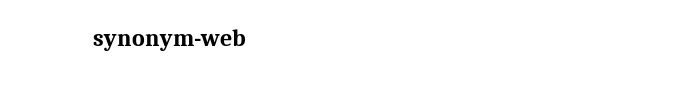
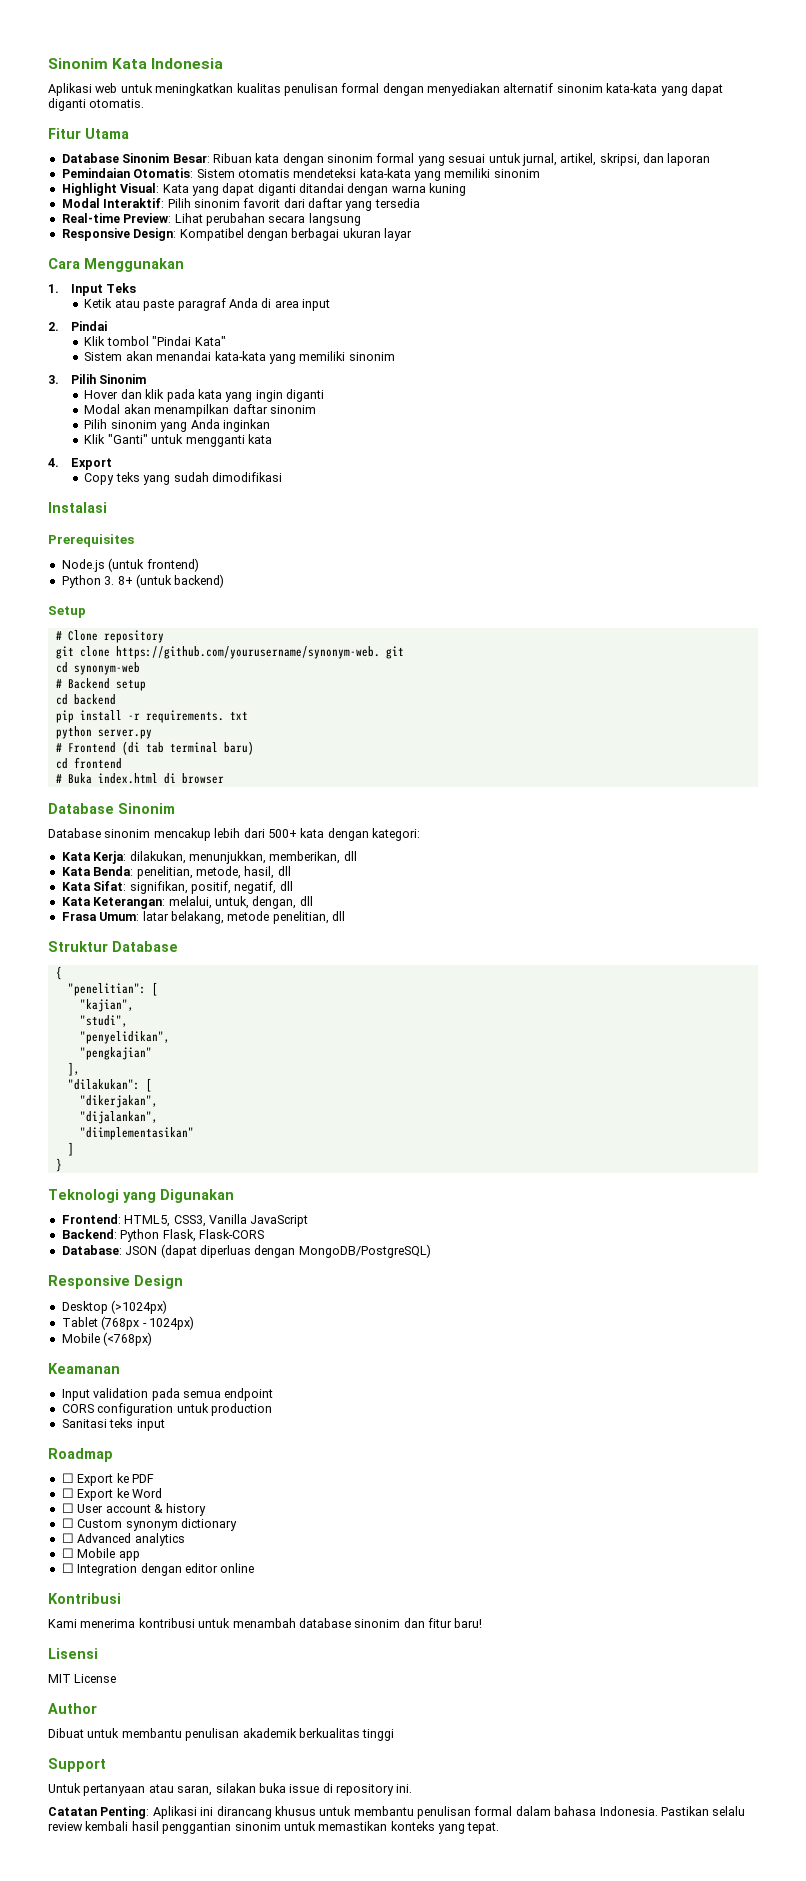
- synonym-web
+ Sinonim Kata Indonesia
+ Aplikasi web untuk meningkatkan kualitas penulisan formal dengan menyediakan alternatif sinonim kata-kata yang dapat diganti otomatis.
+ Fitur Utama
+ Database Sinonim Besar: Ribuan kata dengan sinonim formal yang sesuai untuk jurnal, artikel, skripsi, dan laporan
+ Pemindaian Otomatis: Sistem otomatis mendeteksi kata-kata yang memiliki sinonim
+ Highlight Visual: Kata yang dapat diganti ditandai dengan warna kuning
+ Modal Interaktif: Pilih sinonim favorit dari daftar yang tersedia
+ Real-time Preview: Lihat perubahan secara langsung
+ Responsive Design: Kompatibel dengan berbagai ukuran layar
+ Cara Menggunakan
+ 1. Input Teks
+ Ketik atau paste paragraf Anda di area input
+ 2. Pindai
+ Klik tombol "Pindai Kata"
+ Sistem akan menandai kata-kata yang memiliki sinonim
+ 3. Pilih Sinonim
+ Hover dan klik pada kata yang ingin diganti
+ Modal akan menampilkan daftar sinonim
+ Pilih sinonim yang Anda inginkan
+ Klik "Ganti" untuk mengganti kata
+ 4. Export
+ Copy teks yang sudah dimodifikasi
+ Instalasi
+ Prerequisites
+ Node.js (untuk frontend)
+ Python 3. 8+ (untuk backend)
+ Setup
+ # Clone repository
+ git clone https://github.com/yourusername/synonym-web. git
+ cd synonym-web
+ # Backend setup
+ cd backend
+ pip install -r requirements. txt
+ python server.py
+ # Frontend (di tab terminal baru)
+ cd frontend
+ # Buka index.html di browser
+ Database Sinonim
+ Database sinonim mencakup lebih dari 500+ kata dengan kategori:
+ Kata Kerja: dilakukan, menunjukkan, memberikan, dll
+ Kata Benda: penelitian, metode, hasil, dll
+ Kata Sifat: signifikan, positif, negatif, dll
+ Kata Keterangan: melalui, untuk, dengan, dll
+ Frasa Umum: latar belakang, metode penelitian, dll
+ Struktur Database
+ {
+ "penelitian": [
+ "kajian",
+ "studi",
+ "penyelidikan",
+ "pengkajian"
+ ],
+ "dilakukan": [
+ "dikerjakan",
+ "dijalankan",
+ "diimplementasikan"
+ ]
+ }
+ Teknologi yang Digunakan
+ Frontend: HTML5, CSS3, Vanilla JavaScript
+ Backend: Python Flask, Flask-CORS
+ Database: JSON (dapat diperluas dengan MongoDB/PostgreSQL)
+ Responsive Design
+ Desktop (>1024px)
+ Tablet (768px - 1024px)
+ Mobile (<768px)
+ Keamanan
+ Input validation pada semua endpoint
+ CORS configuration untuk production
+ Sanitasi teks input
+ Roadmap
+ ☐ Export ke PDF
+ ☐ Export ke Word
+ ☐ User account & history
+ ☐ Custom synonym dictionary
+ ☐ Advanced analytics
+ ☐ Mobile app
+ ☐ Integration dengan editor online
+ Kontribusi
+ Kami menerima kontribusi untuk menambah database sinonim dan fitur baru!
+ Lisensi
+ MIT License
+ Author
+ Dibuat untuk membantu penulisan akademik berkualitas tinggi
+ Support
+ Untuk pertanyaan atau saran, silakan buka issue di repository ini.
+ Catatan Penting: Aplikasi ini dirancang khusus untuk membantu penulisan formal dalam bahasa Indonesia. Pastikan selalu review kembali hasil penggantian sinonim untuk memastikan konteks yang tepat.

